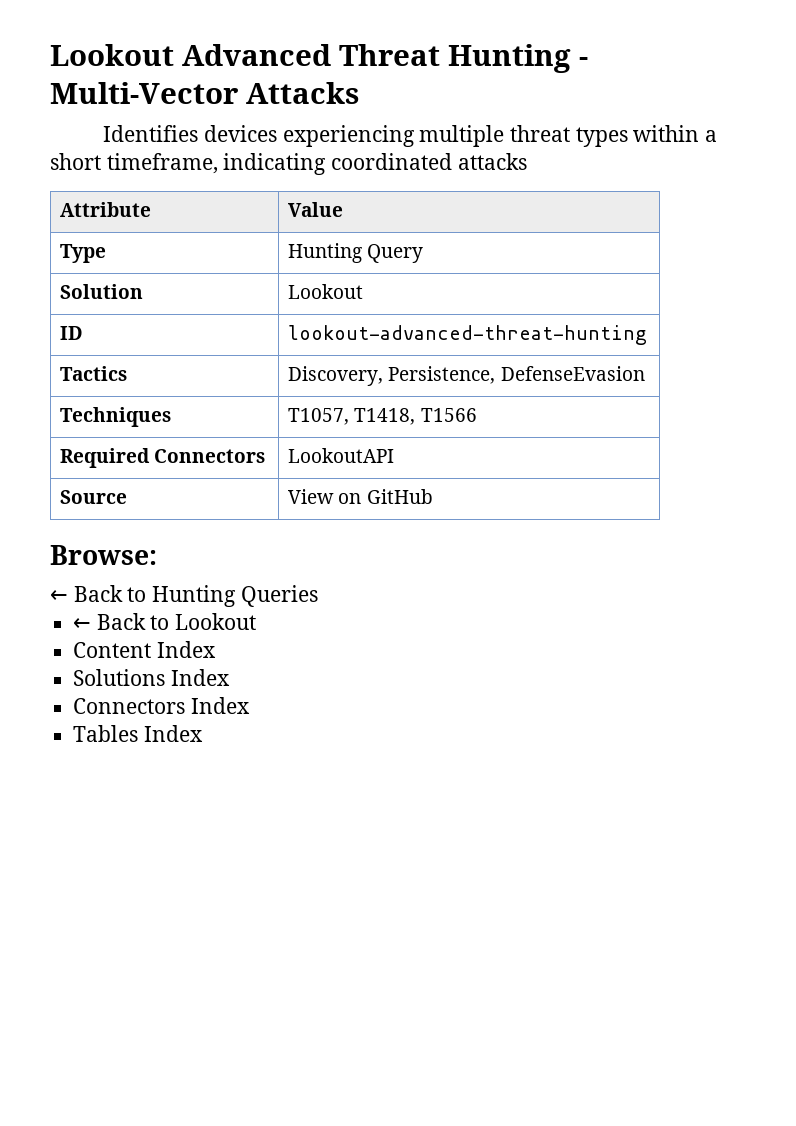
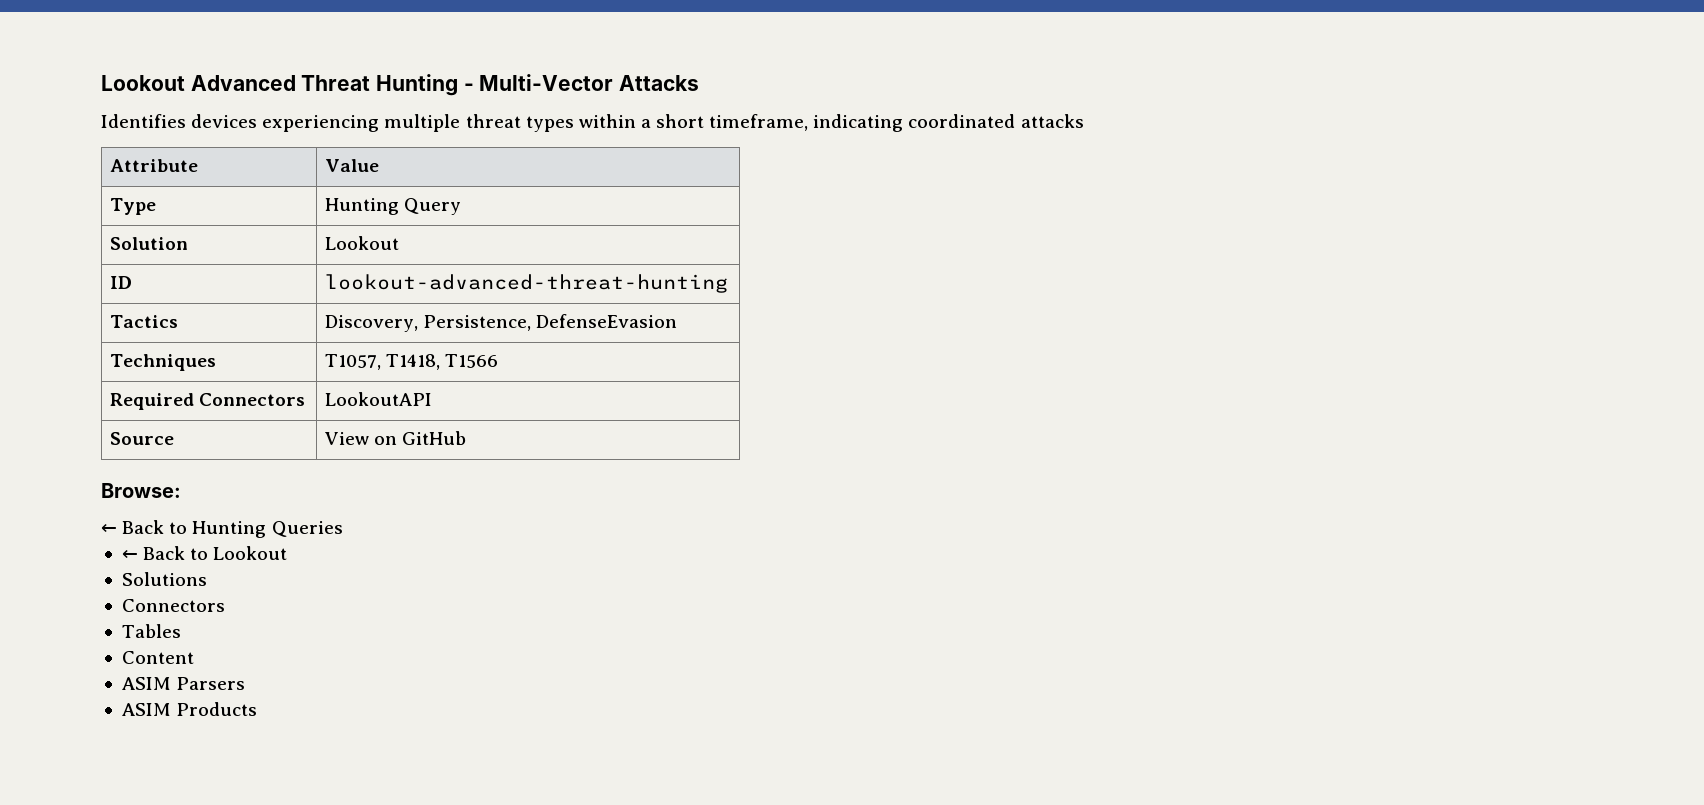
- Content Index
- Solutions Index
- Connectors Index
+ Solutions
+ Connectors
- Tables Index
+ Tables
+ Content
+ ASIM Parsers
+ ASIM Products

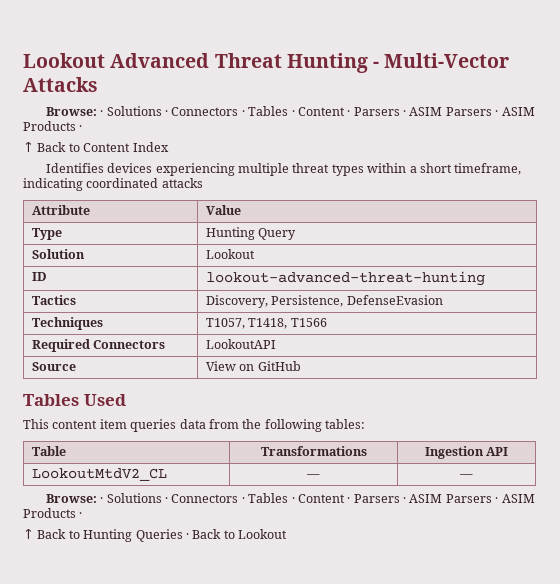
  Lookout Advanced Threat Hunting - Multi-Vector Attacks
+ Browse: · Solutions · Connectors · Tables · Content · Parsers · ASIM Parsers · ASIM Products ·
+ ↑ Back to Content Index
- Browse:
- ← Back to Hunting Queries
- ← Back to Lookout
+ Tables Used
+ This content item queries data from the following tables:
+ Table | Transformations | Ingestion API
+ LookoutMtdV2_CL | — | —
+ Browse: · Solutions · Connectors · Tables · Content · Parsers · ASIM Parsers · ASIM Products ·
+ ↑ Back to Hunting Queries · Back to Lookout
- Solutions
- Connectors
- Tables
- Content
- ASIM Parsers
- ASIM Products

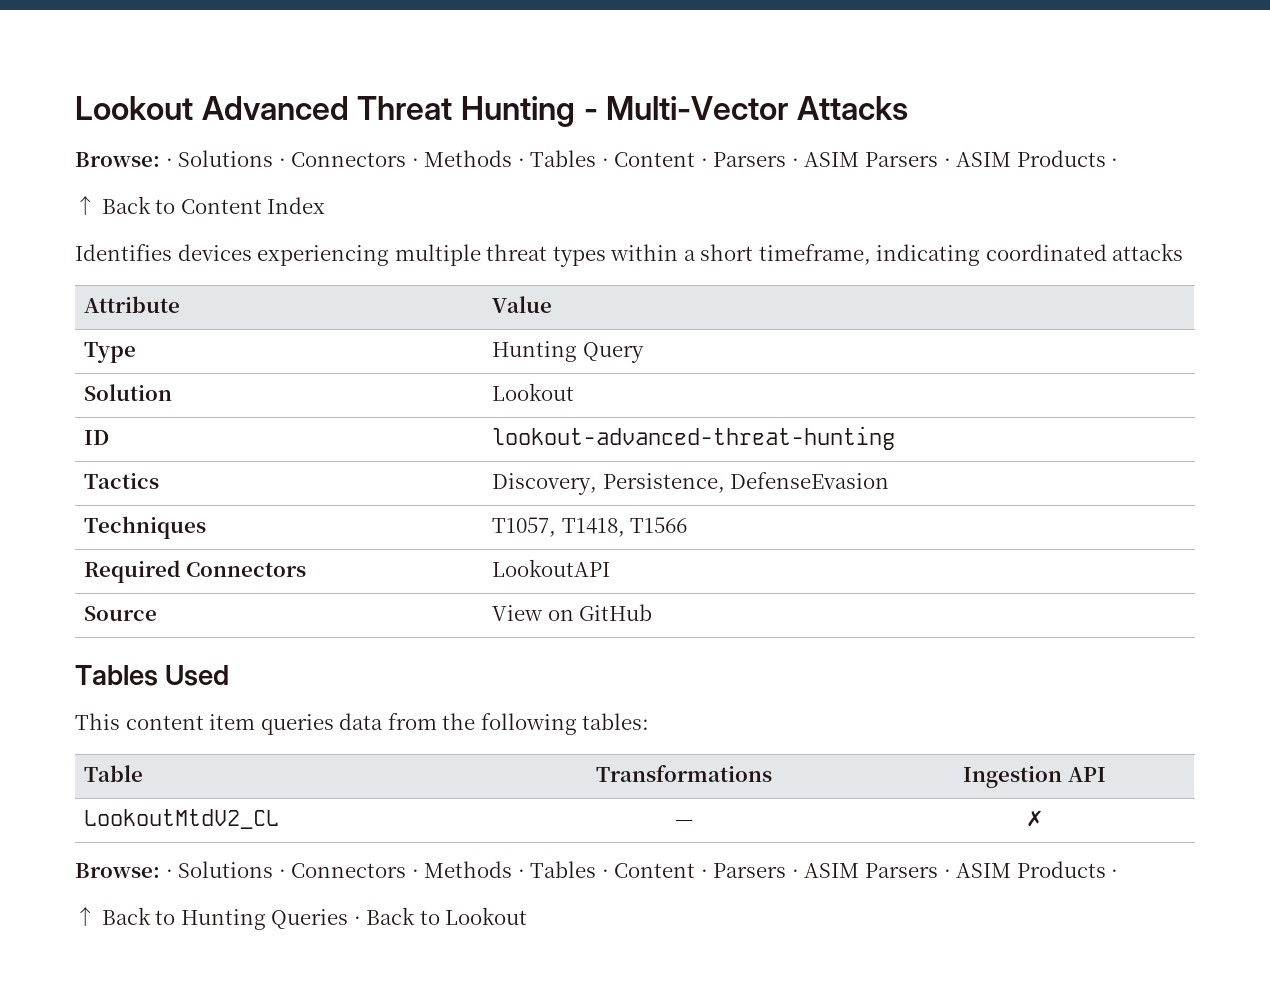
  Lookout Advanced Threat Hunting - Multi-Vector Attacks
- Browse: · Solutions · Connectors · Tables · Content · Parsers · ASIM Parsers · ASIM Products ·
+ Browse: · Solutions · Connectors · Methods · Tables · Content · Parsers · ASIM Parsers · ASIM Products ·
- LookoutMtdV2_CL | — | —
- Browse: · Solutions · Connectors · Tables · Content · Parsers · ASIM Parsers · ASIM Products ·
+ LookoutMtdV2_CL | — | ✗
+ Browse: · Solutions · Connectors · Methods · Tables · Content · Parsers · ASIM Parsers · ASIM Products ·

